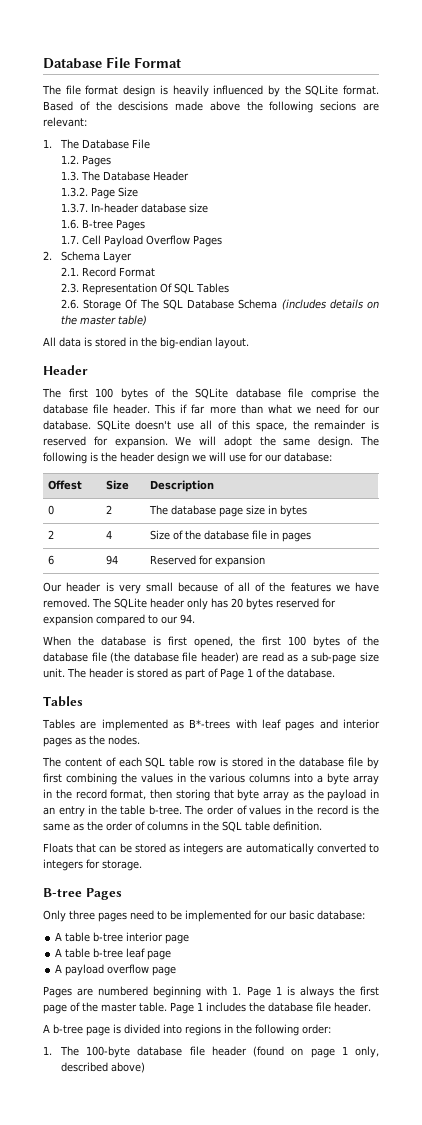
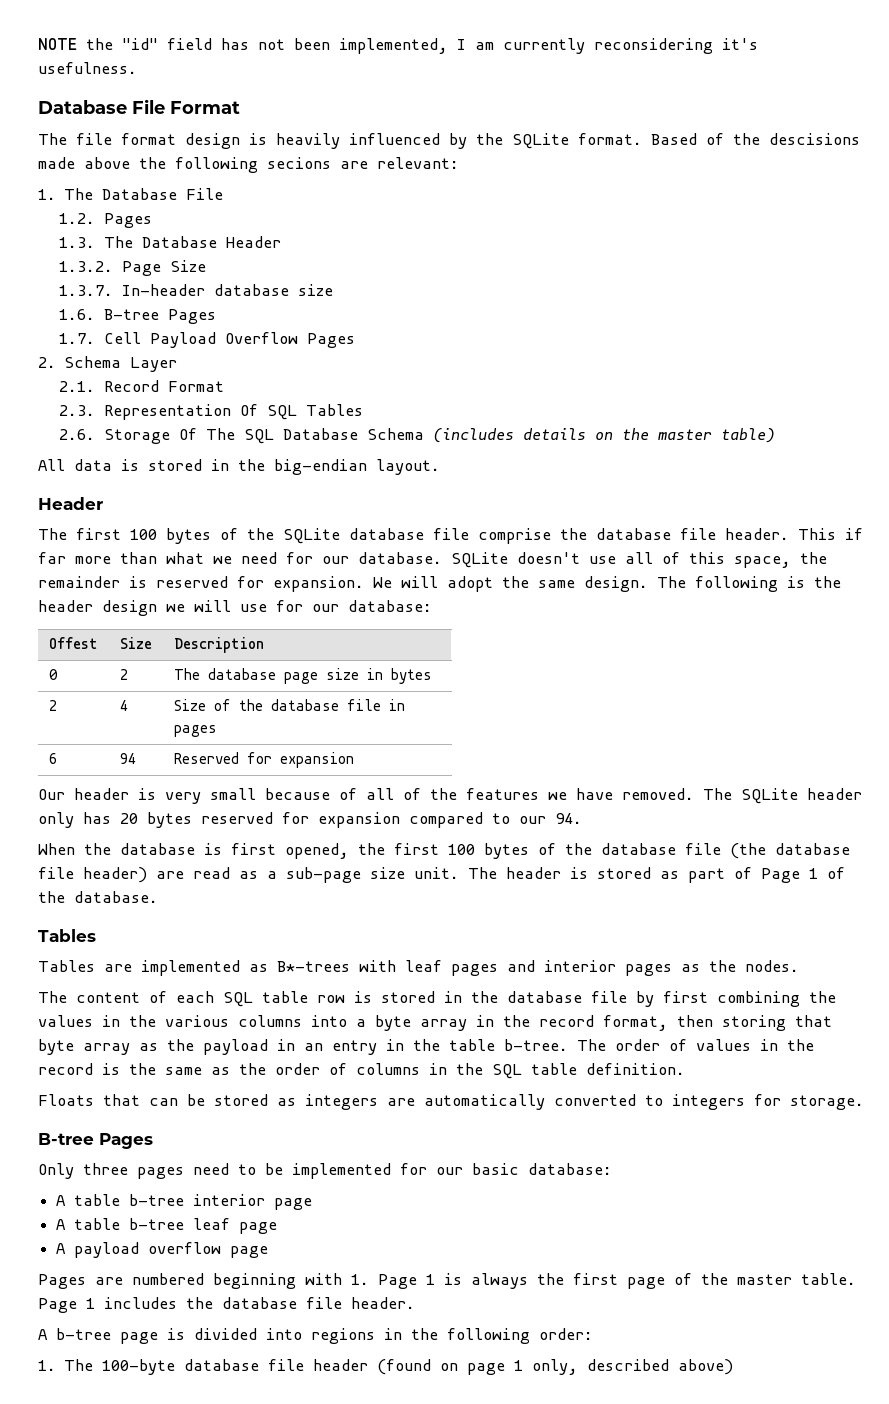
+ NOTE the "id" field has not been implemented, I am currently reconsidering it's usefulness.

